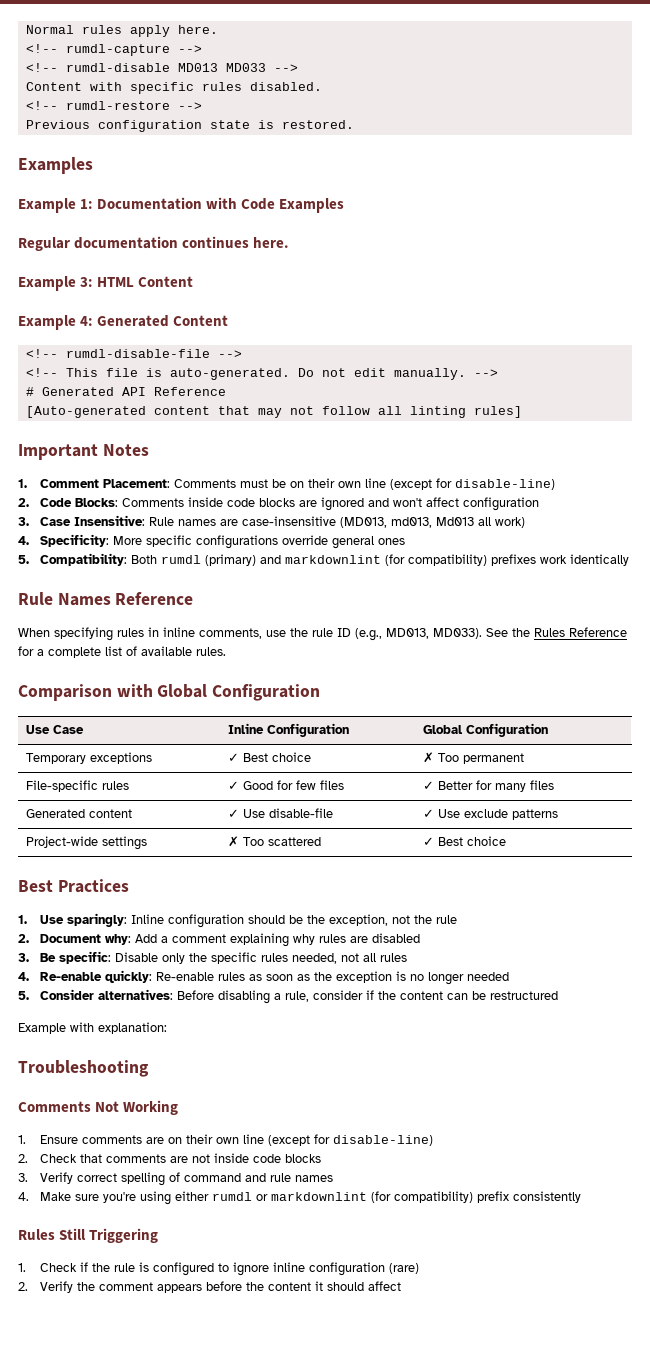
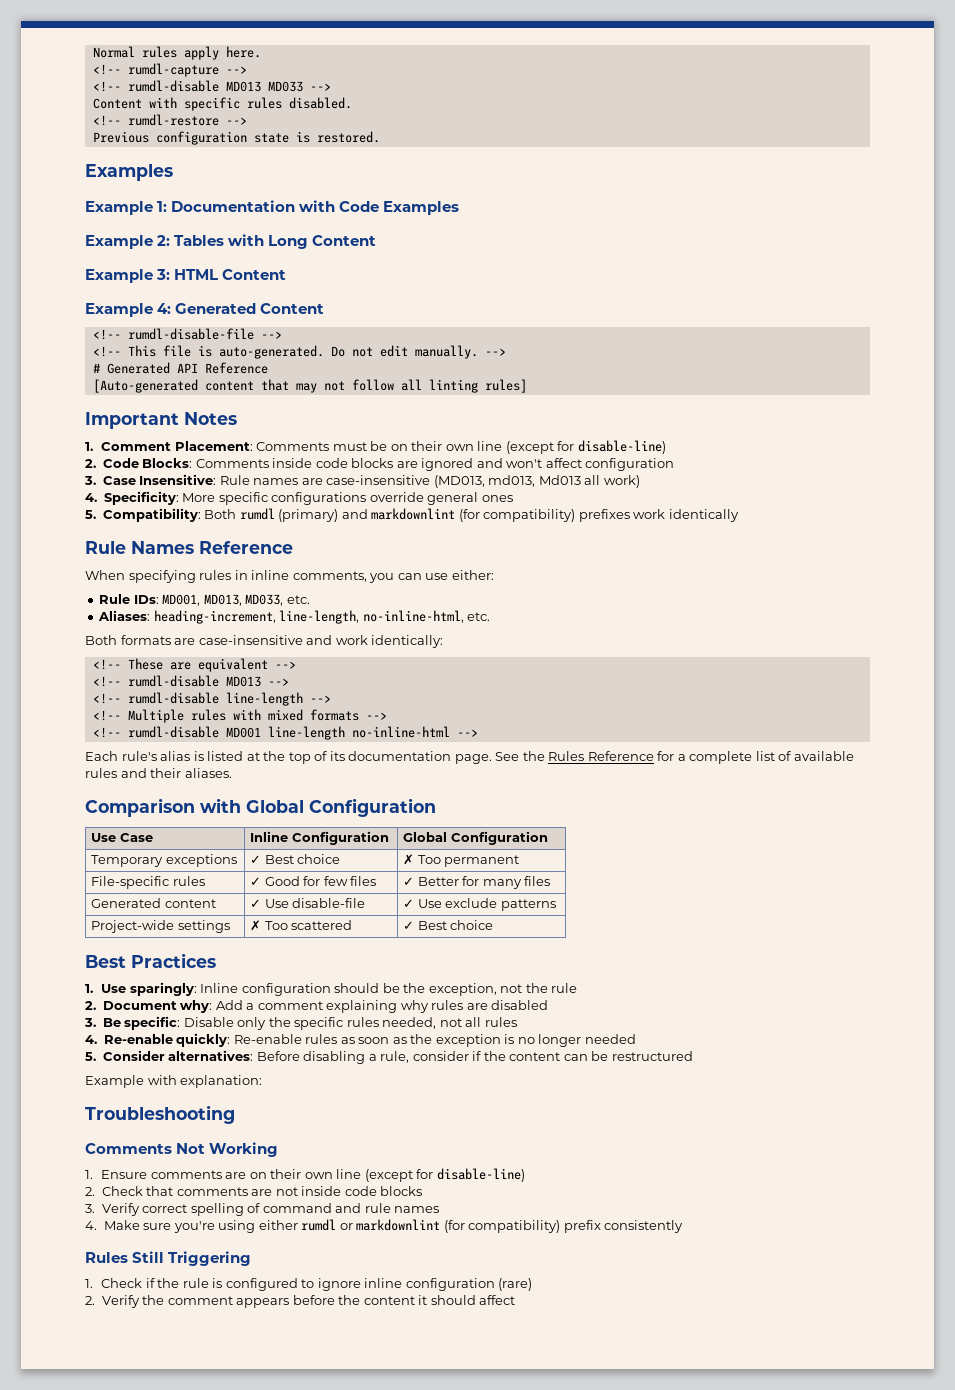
- Regular documentation continues here.
+ Example 2: Tables with Long Content
- When specifying rules in inline comments, use the rule ID (e.g., MD013, MD033).
+ When specifying rules in inline comments, you can use either:
+ Rule IDs: MD001, MD013, MD033, etc.
+ Aliases: heading-increment, line-length, no-inline-html, etc.
+ Both formats are case-insensitive and work identically:
+ <!-- These are equivalent -->
+ <!-- rumdl-disable MD013 -->
+ <!-- rumdl-disable line-length -->
+ <!-- Multiple rules with mixed formats -->
+ <!-- rumdl-disable MD001 line-length no-inline-html -->
+ Each rule's alias is listed at the top of its documentation page.
- See the Rules Reference for a complete list of available rules.
+ See the Rules Reference for a complete list of available rules and their aliases.

